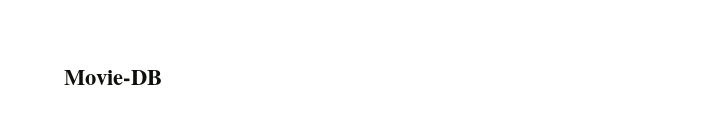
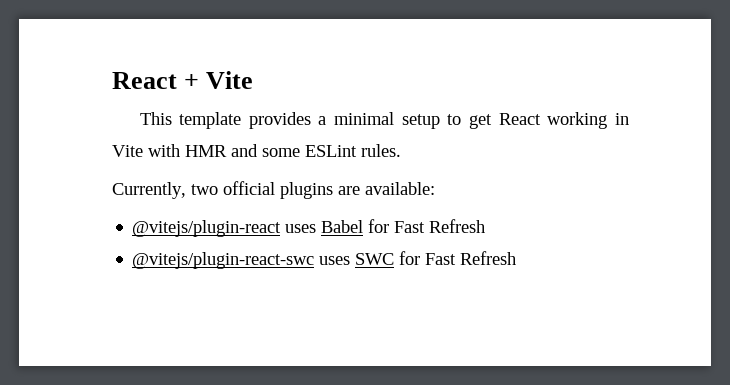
- Movie-DB
+ React + Vite
+ This template provides a minimal setup to get React working in Vite with HMR and some ESLint rules.
+ Currently, two official plugins are available:
+ @vitejs/plugin-react uses Babel for Fast Refresh
+ @vitejs/plugin-react-swc uses SWC for Fast Refresh

